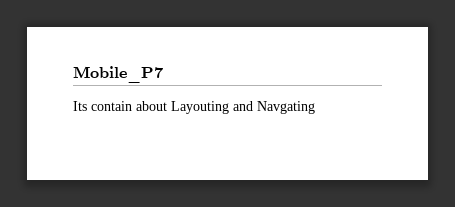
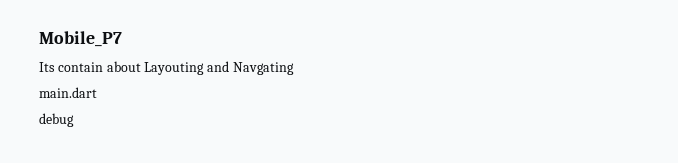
+ main.dart
+ debug

